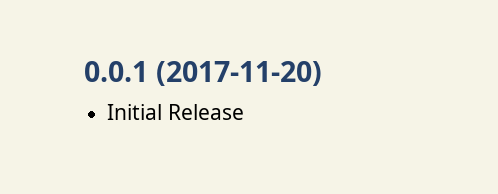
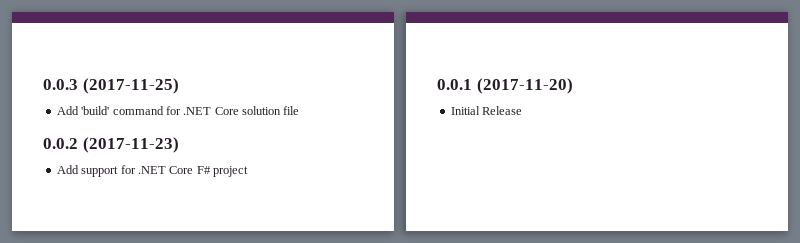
+ 0.0.3 (2017-11-25)
+ Add 'build' command for .NET Core solution file
+ 0.0.2 (2017-11-23)
+ Add support for .NET Core F# project

